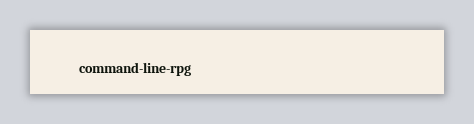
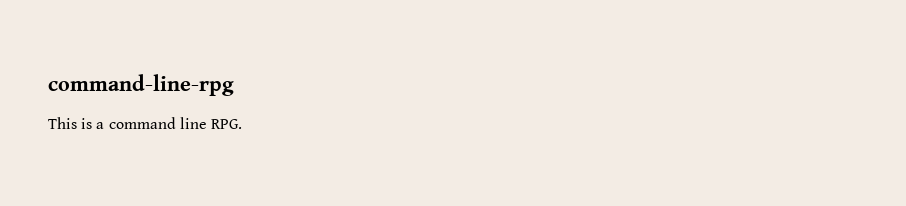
+ This is a command line RPG.

